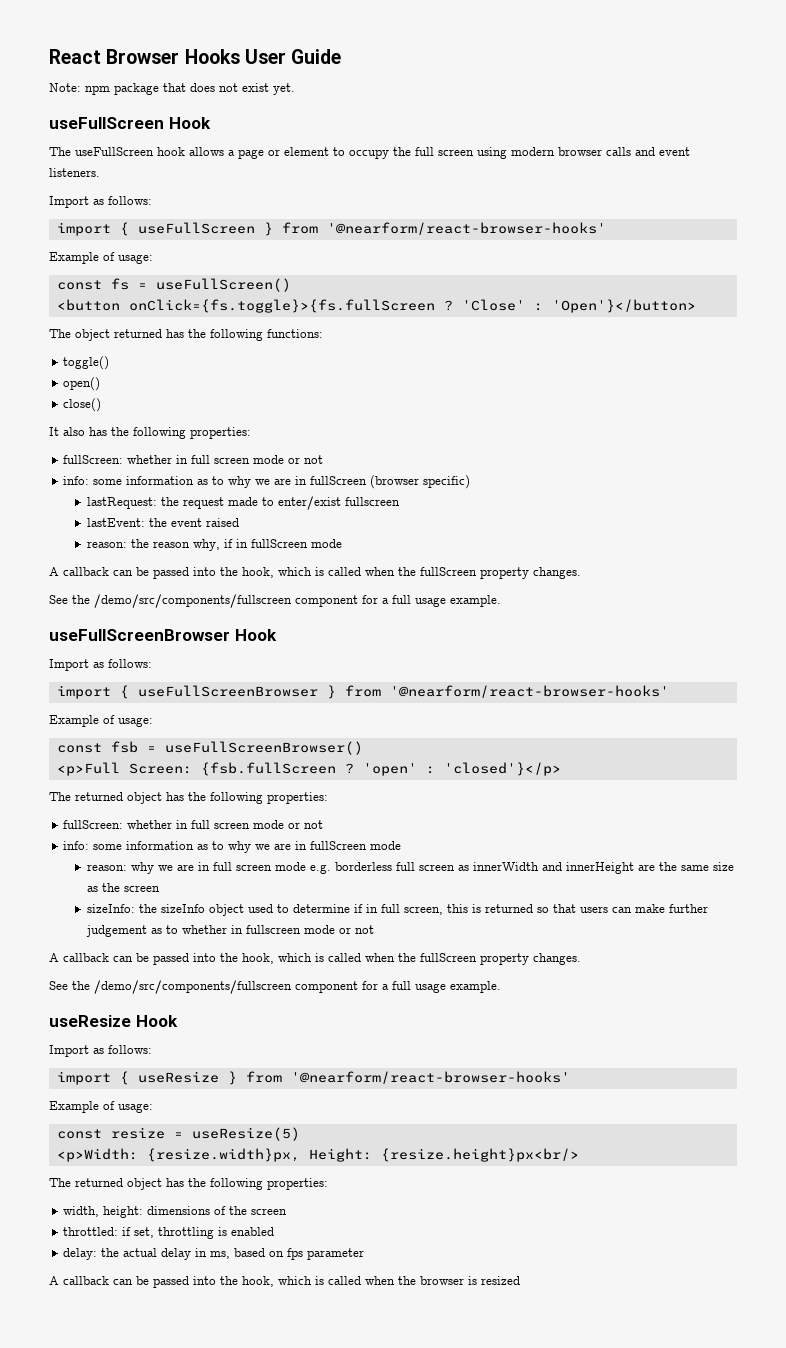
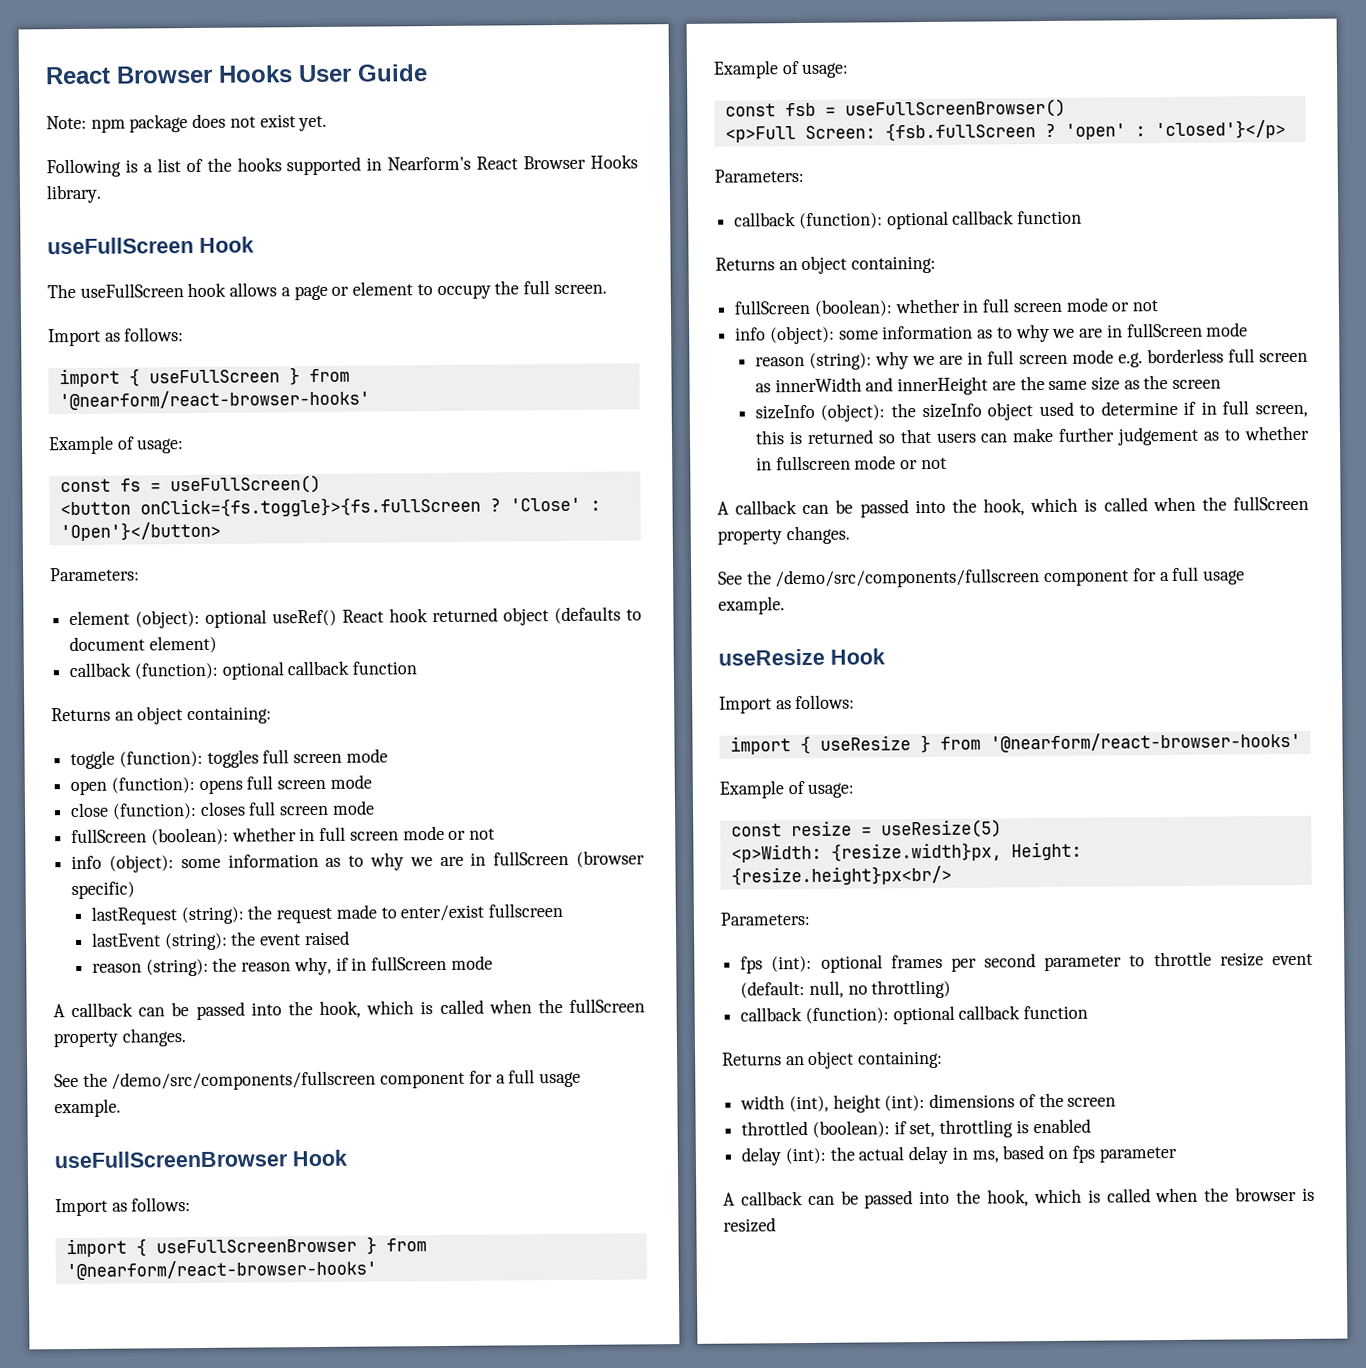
- Note: npm package that does not exist yet.
+ Note: npm package does not exist yet.
+ Following is a list of the hooks supported in Nearform's React Browser Hooks library.
- The useFullScreen hook allows a page or element to occupy the full screen using modern browser calls and event listeners.
+ The useFullScreen hook allows a page or element to occupy the full screen.
  'Close' : 'Open'}</button>
- The object returned has the following functions:
- toggle()
- open()
- close()
- It also has the following properties:
- fullScreen: whether in full screen mode or not
- info: some information as to why we are in fullScreen (browser specific)
+ Parameters:
+ element (object): optional useRef() React hook returned object (defaults to document element)
+ callback (function): optional callback function
+ Returns an object containing:
+ toggle (function): toggles full screen mode
+ open (function): opens full screen mode
+ close (function): closes full screen mode
+ fullScreen (boolean): whether in full screen mode or not
+ info (object): some information as to why we are in fullScreen (browser specific)
- lastRequest: the request made to enter/exist fullscreen
+ lastRequest (string): the request made to enter/exist fullscreen
- lastEvent: the event raised
+ lastEvent (string): the event raised
- reason: the reason why, if in fullScreen mode
+ reason (string): the reason why, if in fullScreen mode
  'open' : 'closed'}</p>
- The returned object has the following properties:
- fullScreen: whether in full screen mode or not
- info: some information as to why we are in fullScreen mode
+ Parameters:
+ callback (function): optional callback function
+ Returns an object containing:
+ fullScreen (boolean): whether in full screen mode or not
+ info (object): some information as to why we are in fullScreen mode
- reason: why we are in full screen mode e.g. borderless full screen as innerWidth and innerHeight are the same size as the screen
+ reason (string): why we are in full screen mode e.g. borderless full screen as innerWidth and innerHeight are the same size as the screen
- sizeInfo: the sizeInfo object used to determine if in full screen, this is returned so that users can make further judgement as to whether in fullscreen mode or not
+ sizeInfo (object): the sizeInfo object used to determine if in full screen, this is returned so that users can make further judgement as to whether in fullscreen mode or not
  <p>Width: {resize.width}px, Height: {resize.height}px<br/>
- The returned object has the following properties:
- width, height: dimensions of the screen
+ Parameters:
+ fps (int): optional frames per second parameter to throttle resize event (default: null, no throttling)
+ callback (function): optional callback function
+ Returns an object containing:
+ width (int), height (int): dimensions of the screen
- throttled: if set, throttling is enabled
+ throttled (boolean): if set, throttling is enabled
- delay: the actual delay in ms, based on fps parameter
+ delay (int): the actual delay in ms, based on fps parameter

